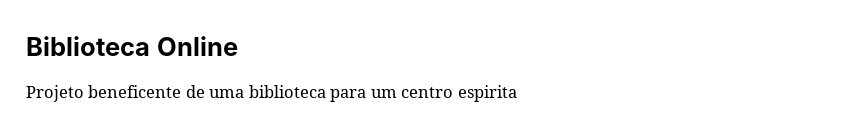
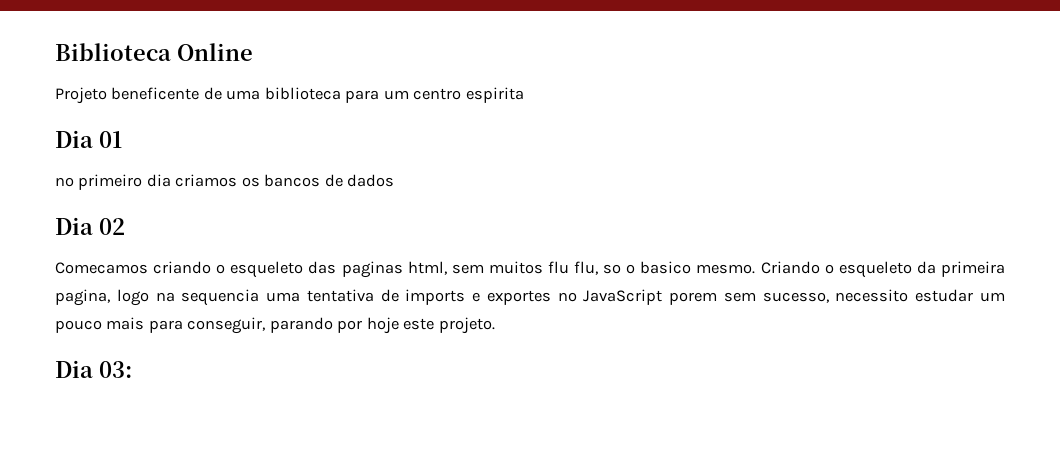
+ Dia 01
+ no primeiro dia criamos os bancos de dados
+ Dia 02
+ Comecamos criando o esqueleto das paginas html, sem muitos flu flu, so o basico mesmo. Criando o esqueleto da primeira pagina, logo na sequencia uma tentativa de imports e exportes no JavaScript porem sem sucesso, necessito estudar um pouco mais para conseguir, parando por hoje este projeto.
+ Dia 03:

